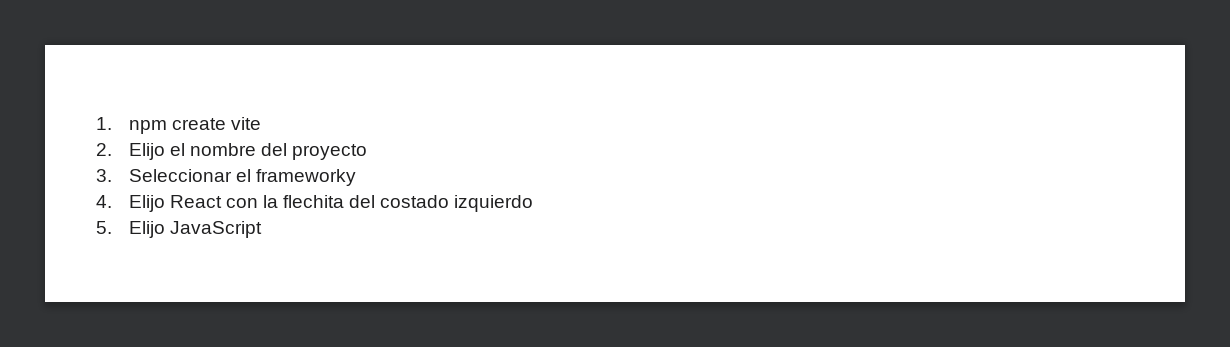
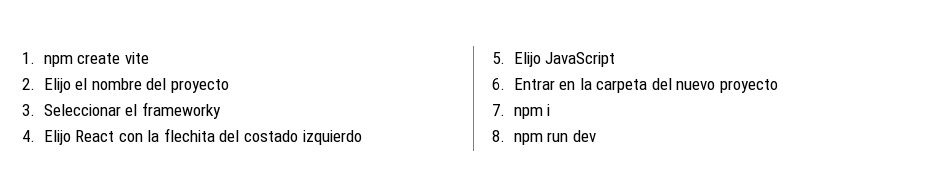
+ 6. Entrar en la carpeta del nuevo proyecto
+ 7. npm i
+ 8. npm run dev

